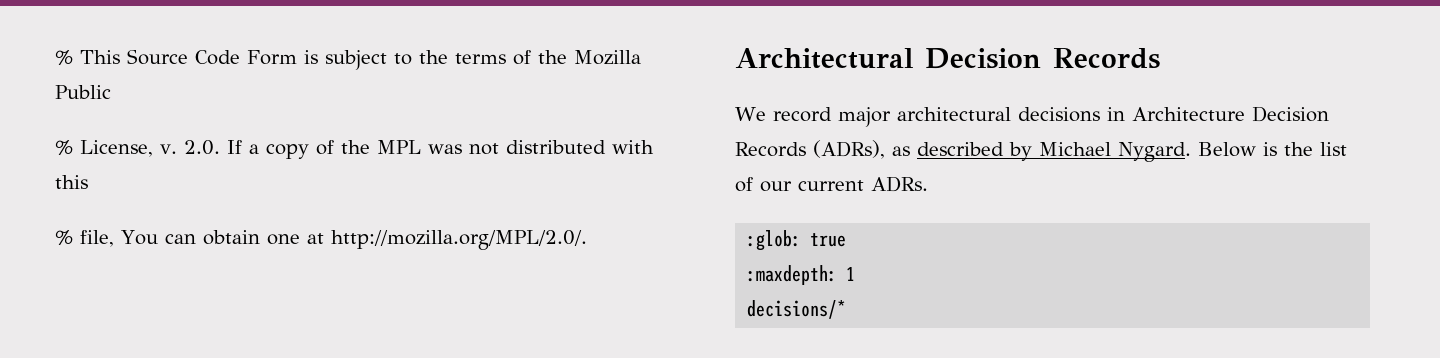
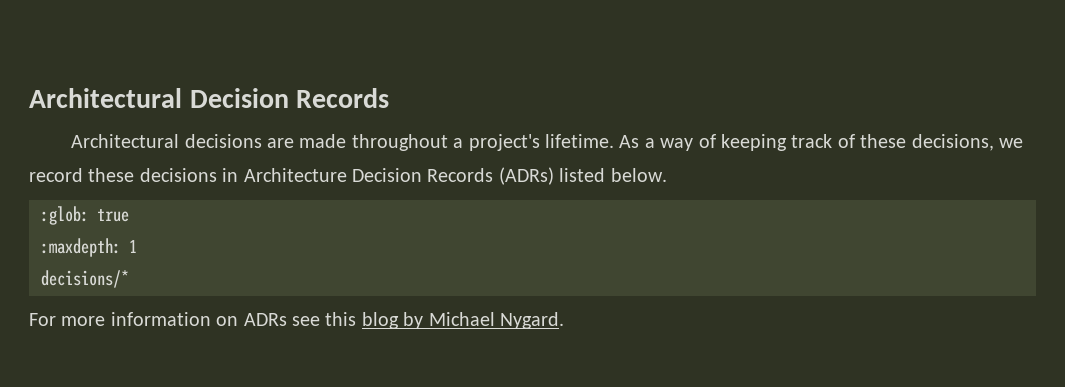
- % This Source Code Form is subject to the terms of the Mozilla Public
- % License, v. 2.0. If a copy of the MPL was not distributed with this
- % file, You can obtain one at http://mozilla.org/MPL/2.0/.
  Architectural Decision Records
- We record major architectural decisions in Architecture Decision Records (ADRs), as described by Michael Nygard. Below is the list of our current ADRs.
+ Architectural decisions are made throughout a project's lifetime. As a way of keeping track of these decisions, we record these decisions in Architecture Decision Records (ADRs) listed below.
+ For more information on ADRs see this blog by Michael Nygard.

